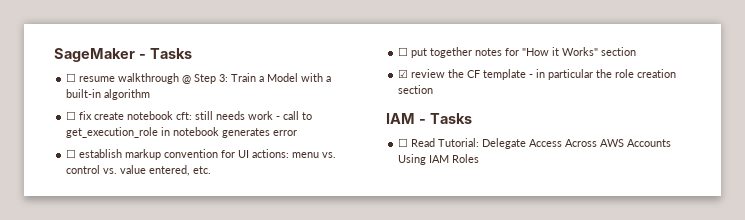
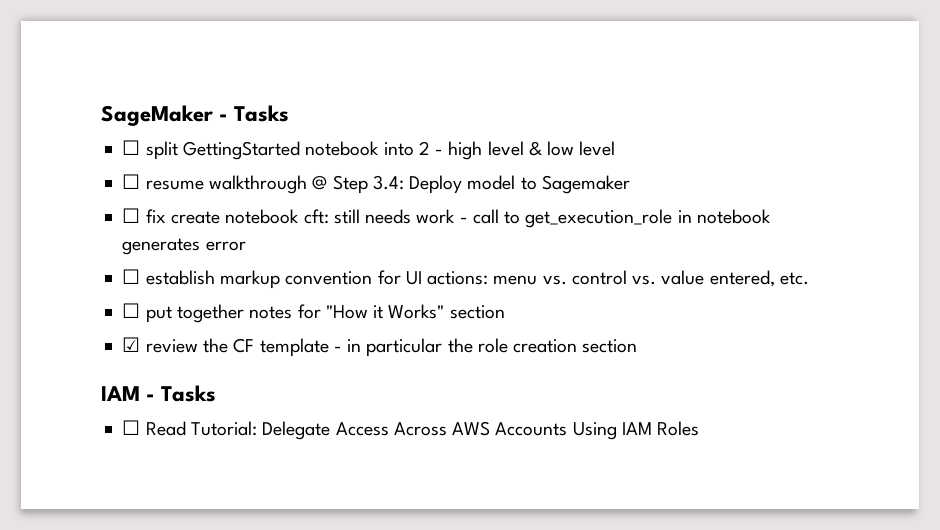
+ ☐ split GettingStarted notebook into 2 - high level & low level
- ☐ resume walkthrough @ Step 3: Train a Model with a built-in algorithm
+ ☐ resume walkthrough @ Step 3.4: Deploy model to Sagemaker

